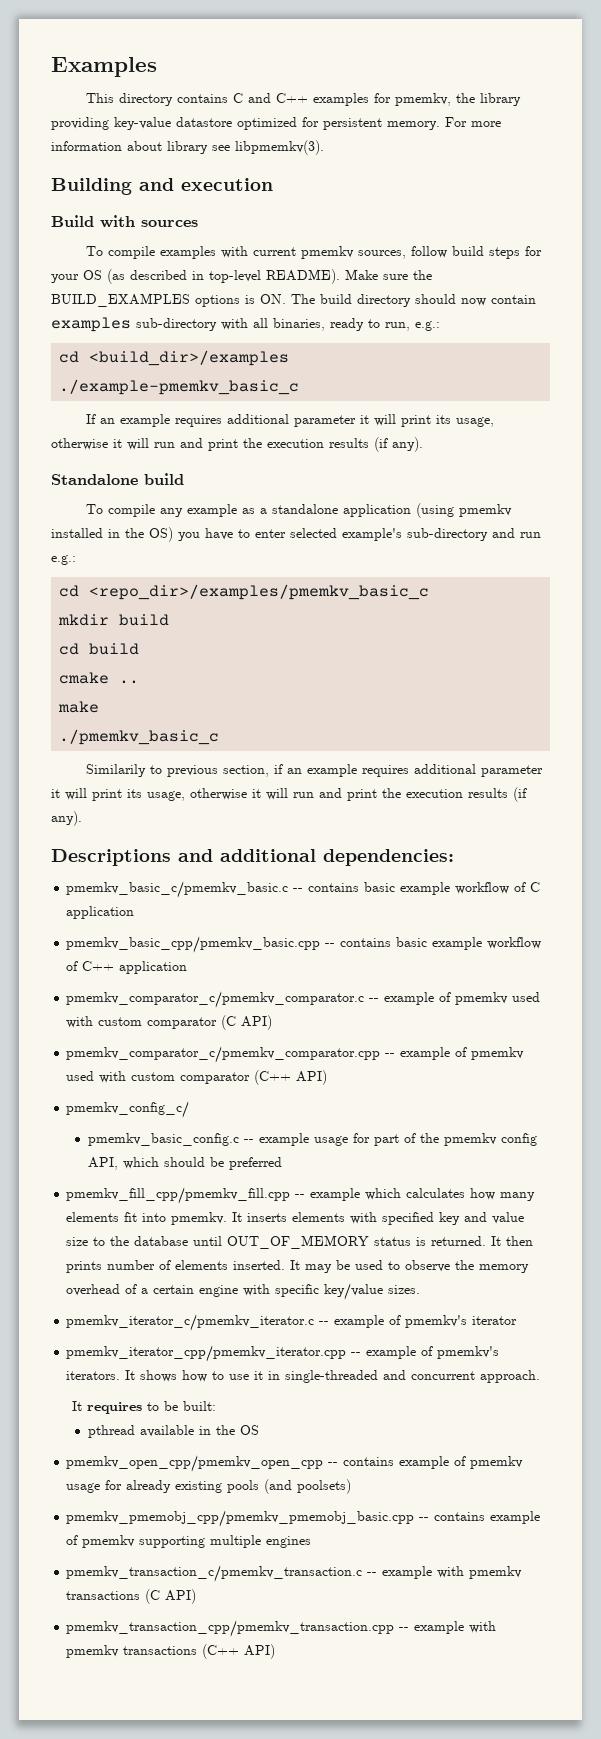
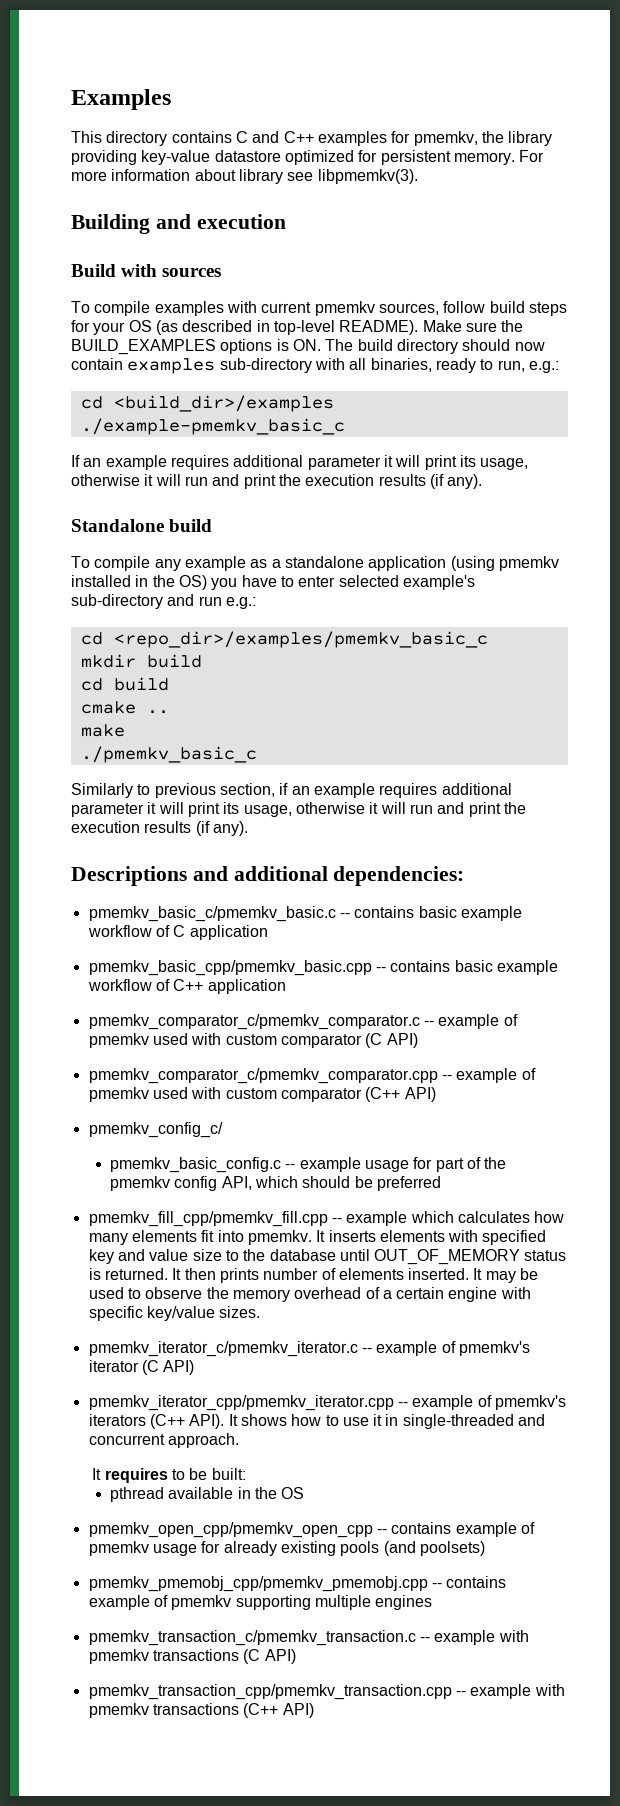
- Similarily to previous section, if an example requires additional parameter it will print its usage, otherwise it will run and print the execution results (if any).
+ Similarly to previous section, if an example requires additional parameter it will print its usage, otherwise it will run and print the execution results (if any).
- pmemkv_iterator_c/pmemkv_iterator.c -- example of pmemkv's iterator
+ pmemkv_iterator_c/pmemkv_iterator.c -- example of pmemkv's iterator (C API)
- pmemkv_iterator_cpp/pmemkv_iterator.cpp -- example of pmemkv's iterators.
+ pmemkv_iterator_cpp/pmemkv_iterator.cpp -- example of pmemkv's iterators (C++ API).
- pmemkv_pmemobj_cpp/pmemkv_pmemobj_basic.cpp -- contains example of pmemkv supporting multiple engines
+ pmemkv_pmemobj_cpp/pmemkv_pmemobj.cpp -- contains example of pmemkv supporting multiple engines

